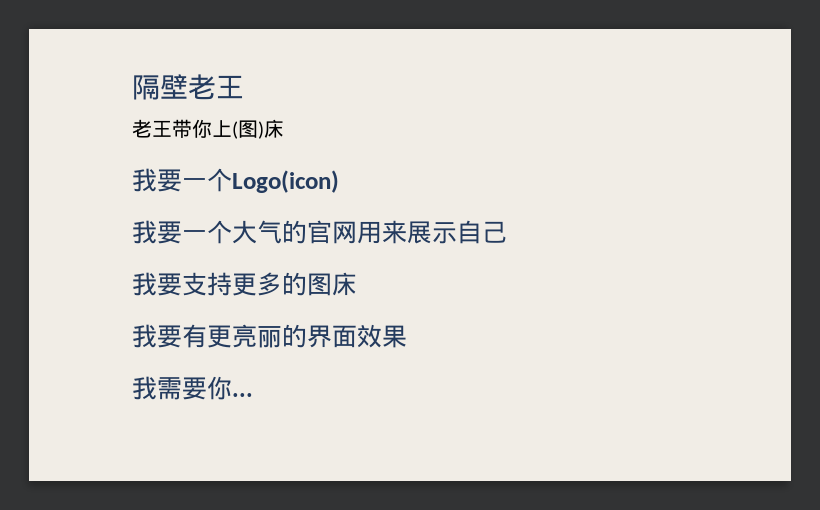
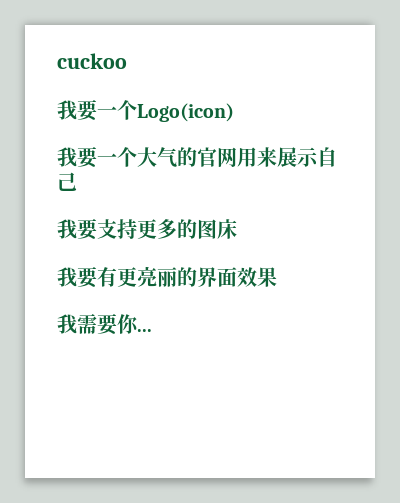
- 隔壁老王
- 老王带你上(图)床
+ cuckoo

